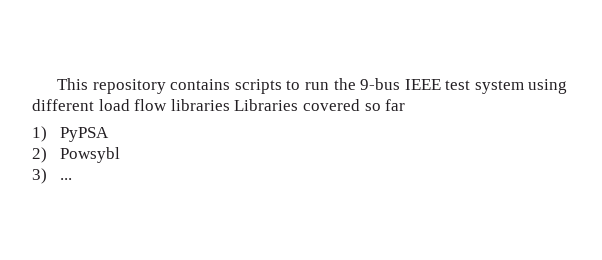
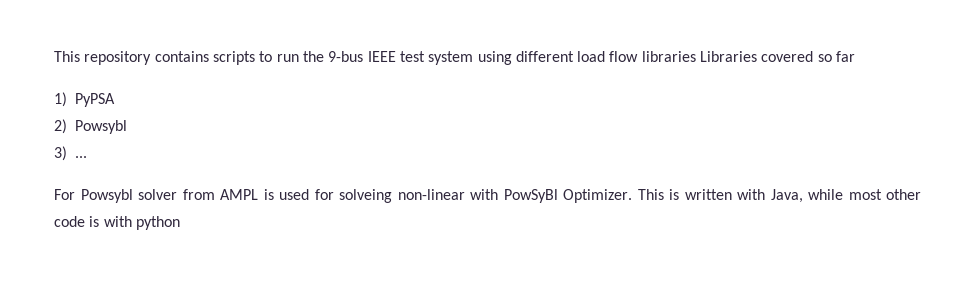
+ For Powsybl solver from AMPL is used for solveing non-linear with PowSyBl Optimizer. This is written with Java, while most other code is with python

